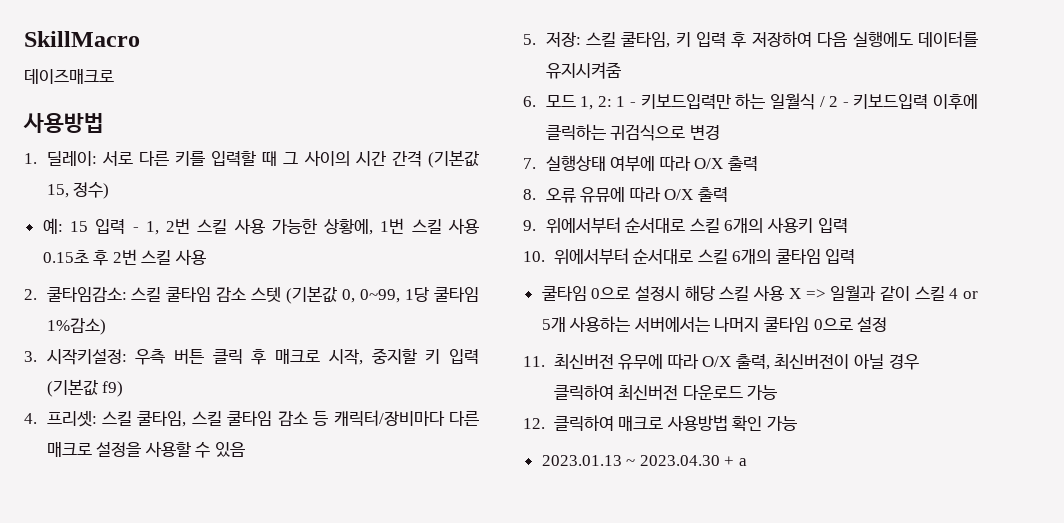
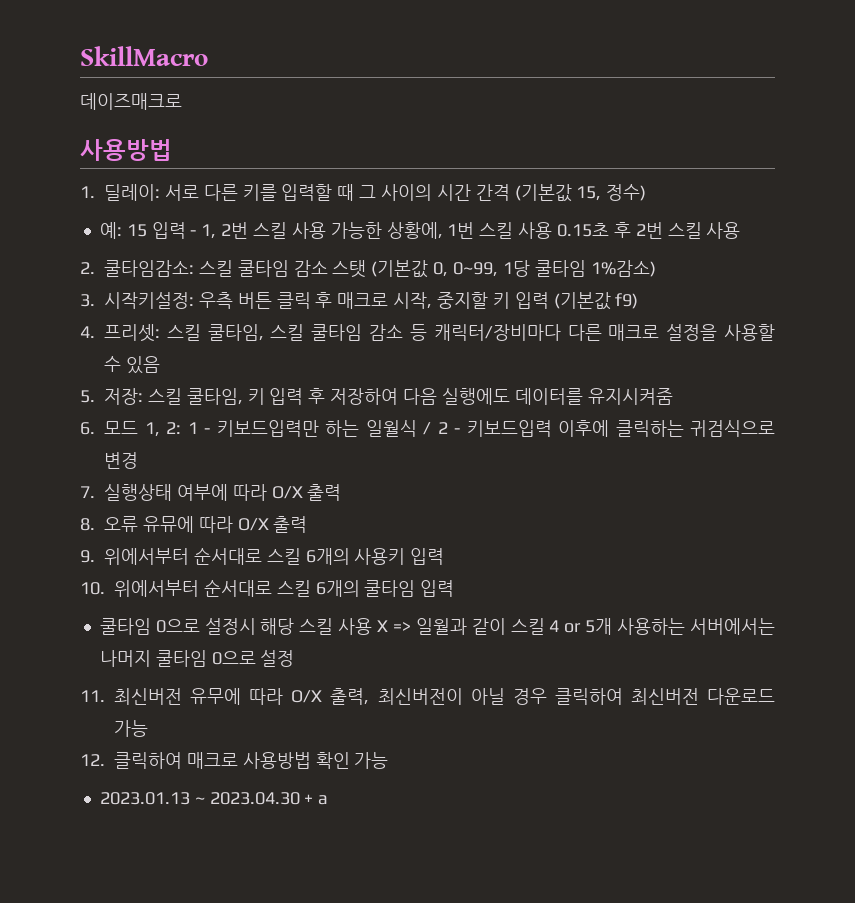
- 2. 쿨타임감소: 스킬 쿨타임 감소 스텟 (기본값 0, 0~99, 1당 쿨타임 1%감소)
+ 2. 쿨타임감소: 스킬 쿨타임 감소 스탯 (기본값 0, 0~99, 1당 쿨타임 1%감소)

